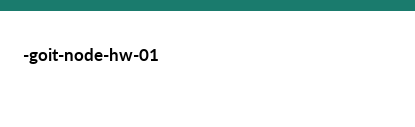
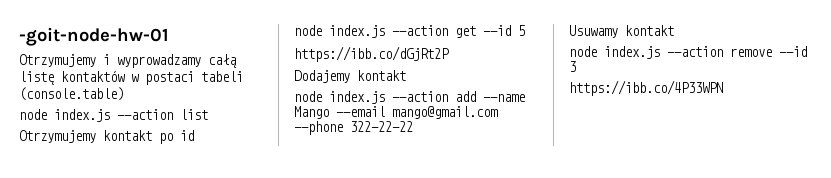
+ Otrzymujemy i wyprowadzamy całą listę kontaktów w postaci tabeli (console.table)
+ node index.js --action list
+ Otrzymujemy kontakt po id
+ node index.js --action get --id 5
+ https://ibb.co/dGjRt2P
+ Dodajemy kontakt
+ node index.js --action add --name Mango --email mango@gmail.com --phone 322-22-22
+ Usuwamy kontakt
+ node index.js --action remove --id 3
+ https://ibb.co/4P33WPN

